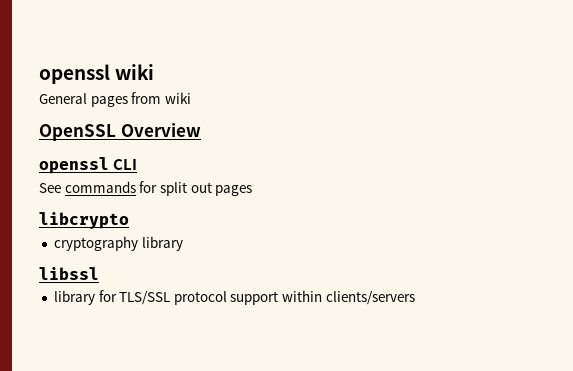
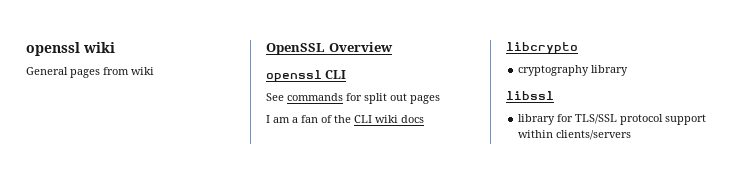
+ I am a fan of the CLI wiki docs

